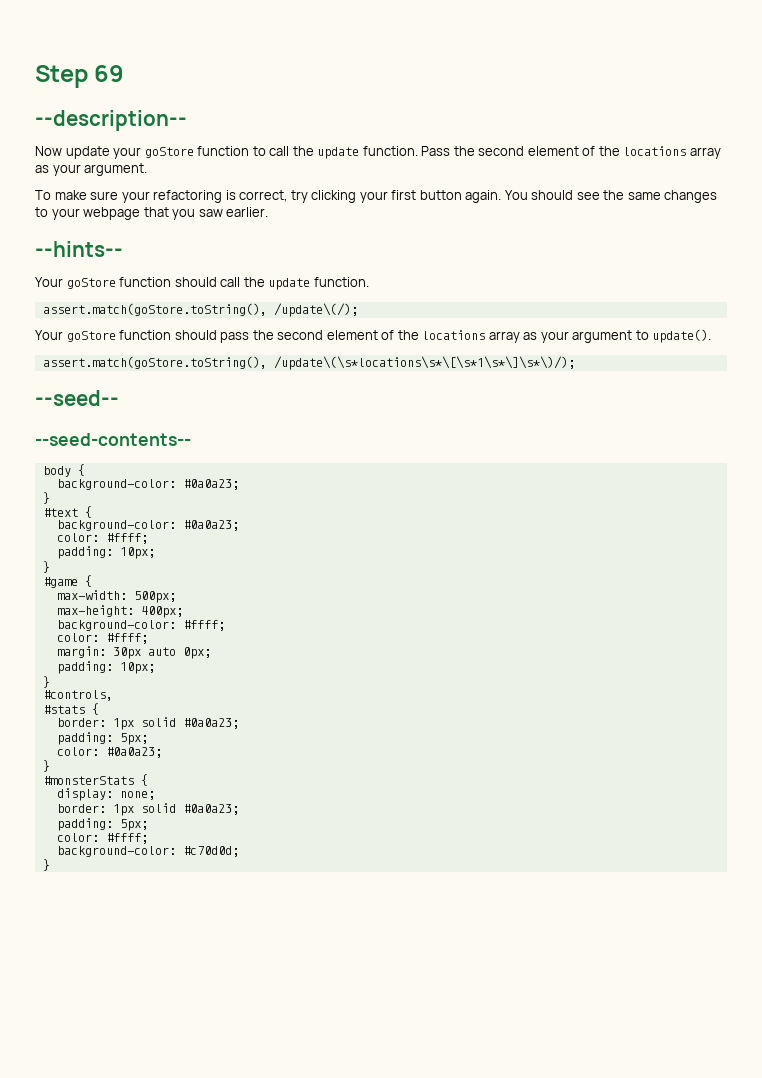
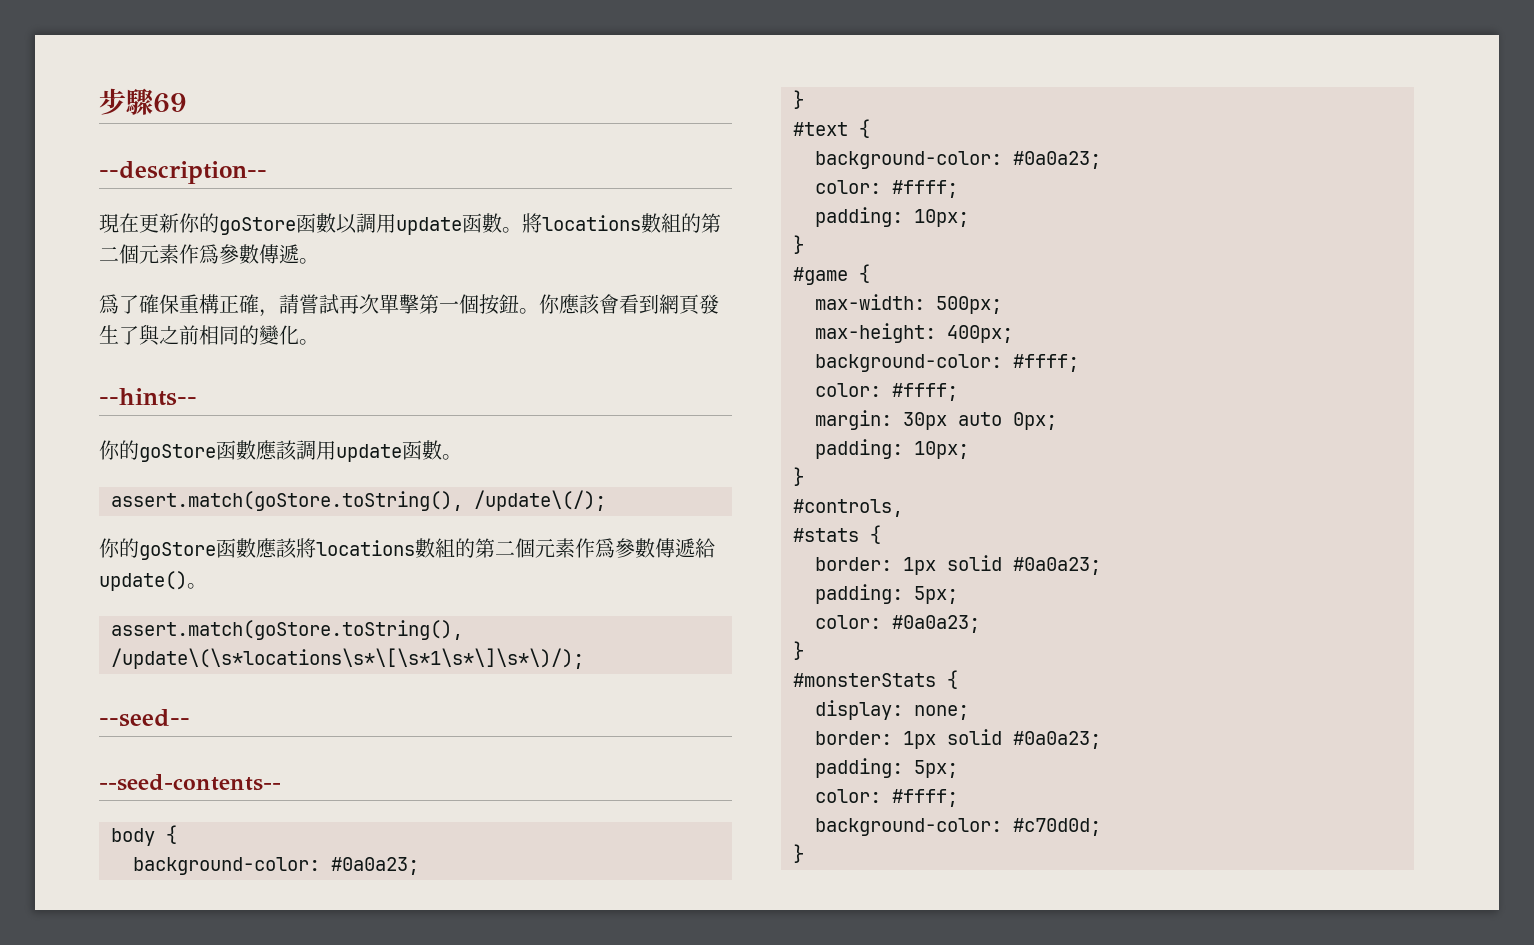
- Step 69
+ 步驟69
- Now update your goStore function to call the update function. Pass the second element of the locations array as your argument.
- To make sure your refactoring is correct, try clicking your first button again. You should see the same changes to your webpage that you saw earlier.
+ 現在更新你的goStore函數以調用update函數。將locations數組的第二個元素作爲參數傳遞。
+ 爲了確保重構正確，請嘗試再次單擊第一個按鈕。你應該會看到網頁發生了與之前相同的變化。
  --hints--
- Your goStore function should call the update function.
+ 你的goStore函數應該調用update函數。
  assert.match(goStore.toString(), /update\(/);
- Your goStore function should pass the second element of the locations array as your argument to update().
+ 你的goStore函數應該將locations數組的第二個元素作爲參數傳遞給update()。

